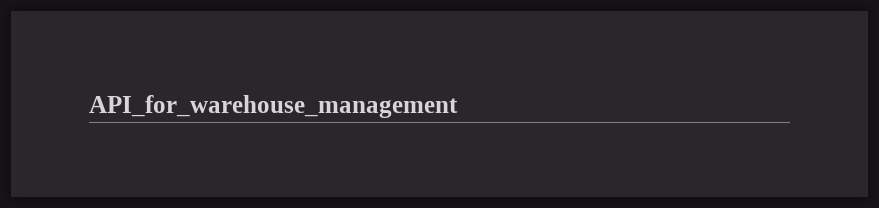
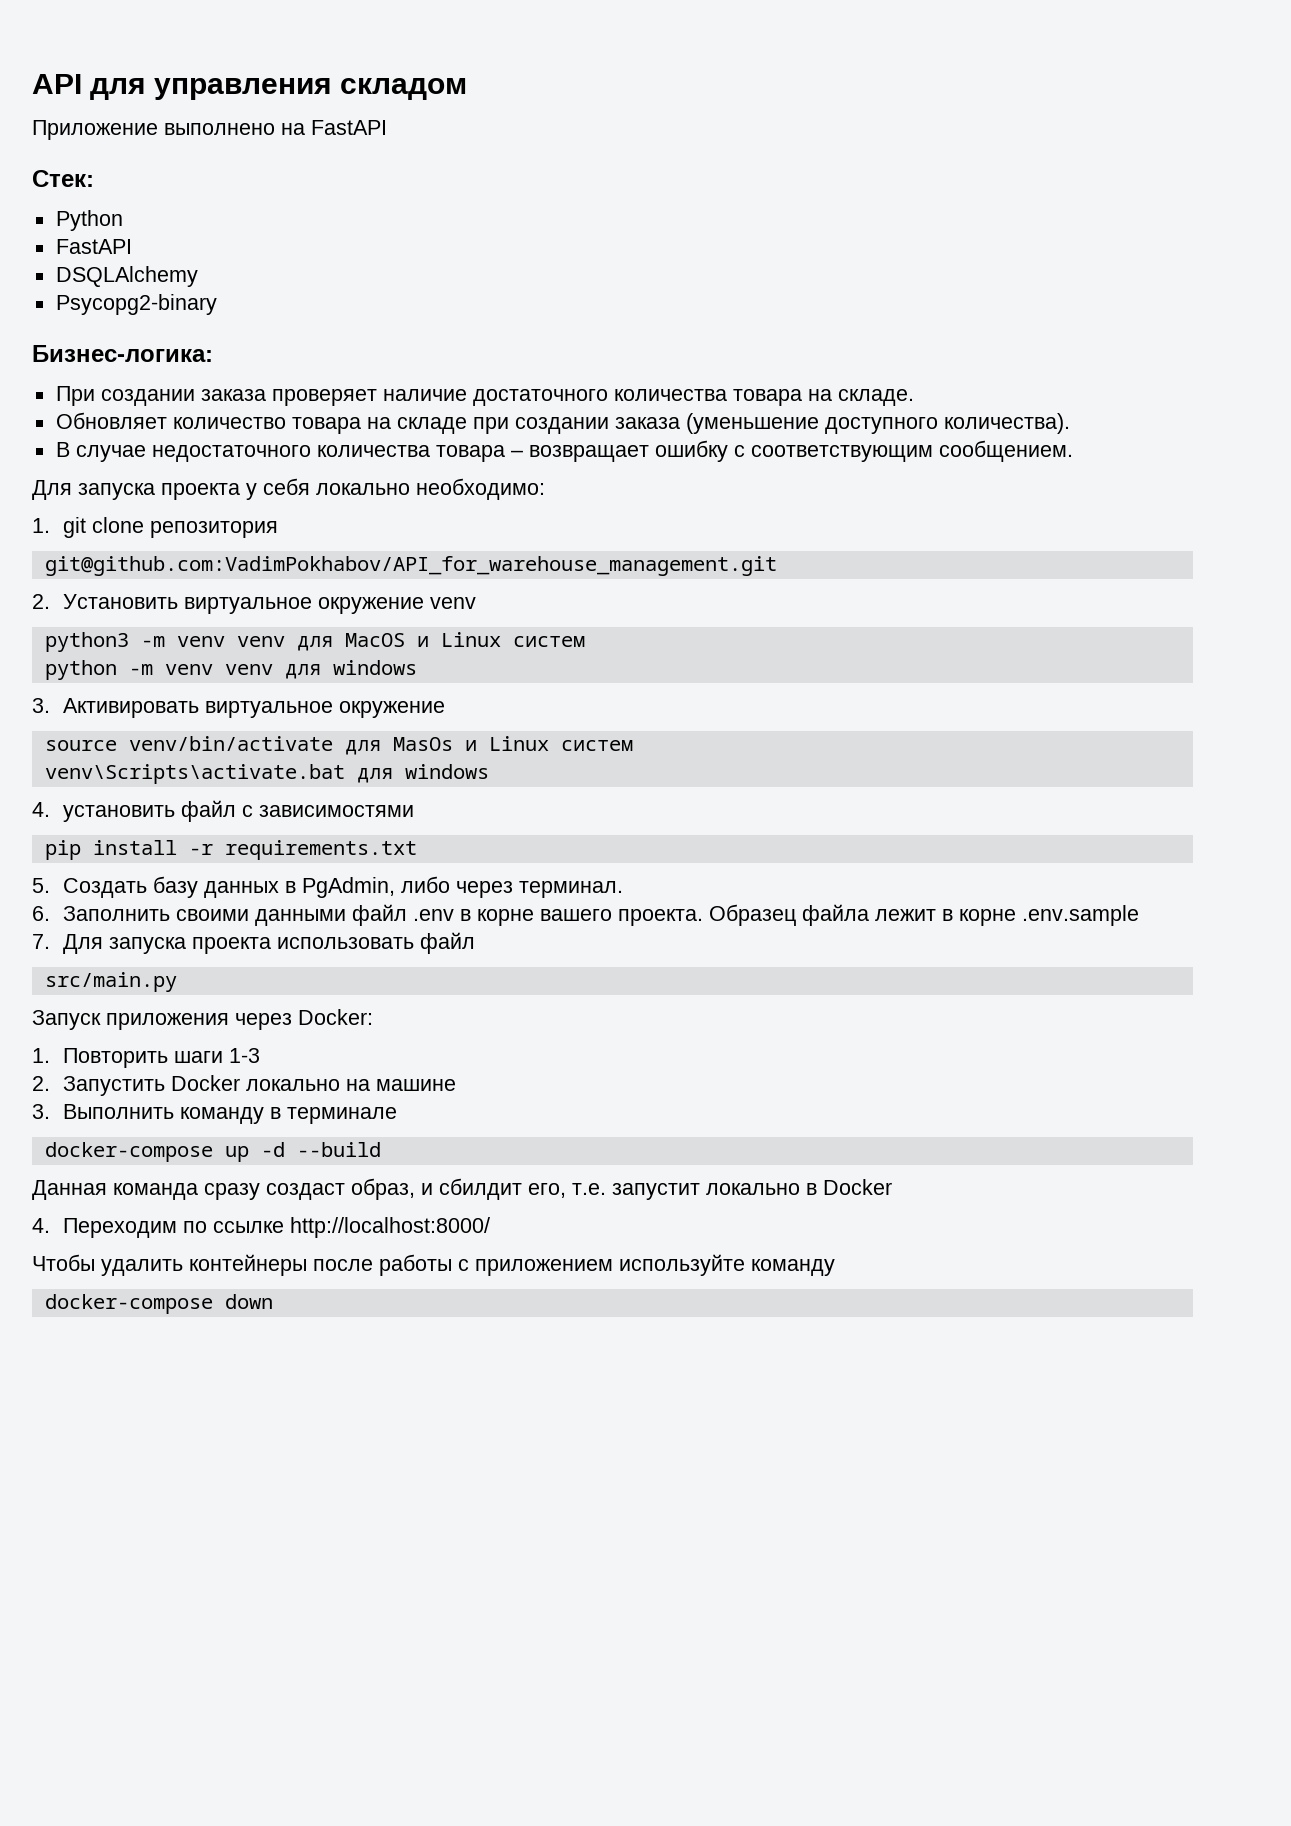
- API_for_warehouse_management
+ API для управления складом
+ Приложение выполнено на FastAPI
+ Стек:
+ Python
+ FastAPI
+ DSQLAlchemy
+ Psycopg2-binary
+ Бизнес-логика:
+ При создании заказа проверяет наличие достаточного количества товара на складе.
+ Обновляет количество товара на складе при создании заказа (уменьшение доступного количества).
+ В случае недостаточного количества товара – возвращает ошибку с соответствующим сообщением.
+ Для запуска проекта у себя локально необходимо:
+ 1. git clone репозитория
+ git@github.com:VadimPokhabov/API_for_warehouse_management.git
+ 2. Установить виртуальное окружение venv
+ python3 -m venv venv для MacOS и Linux систем
+ python -m venv venv для windows
+ 3. Активировать виртуальное окружение
+ source venv/bin/activate для MasOs и Linux систем
+ venv\Scripts\activate.bat для windows
+ 4. установить файл с зависимостями
+ pip install -r requirements.txt
+ 5. Создать базу данных в PgAdmin, либо через терминал.
+ 6. Заполнить своими данными файл .env в корне вашего проекта. Образец файла лежит в корне .env.sample
+ 7. Для запуска проекта использовать файл
+ src/main.py
+ Запуск приложения через Docker:
+ 1. Повторить шаги 1-3
+ 2. Запустить Docker локально на машине
+ 3. Выполнить команду в терминале
+ docker-compose up -d --build
+ Данная команда сразу создаст образ, и сбилдит его, т.е. запустит локально в Docker
+ 4. Переходим по ссылке http://localhost:8000/
+ Чтобы удалить контейнеры после работы с приложением используйте команду
+ docker-compose down

